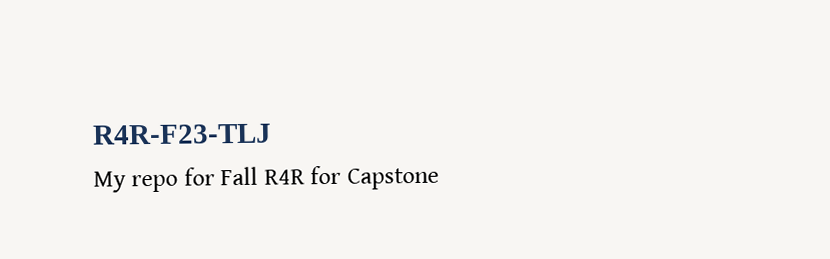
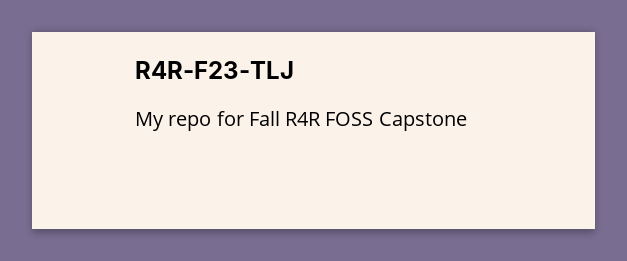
- My repo for Fall R4R for Capstone
+ My repo for Fall R4R FOSS Capstone

